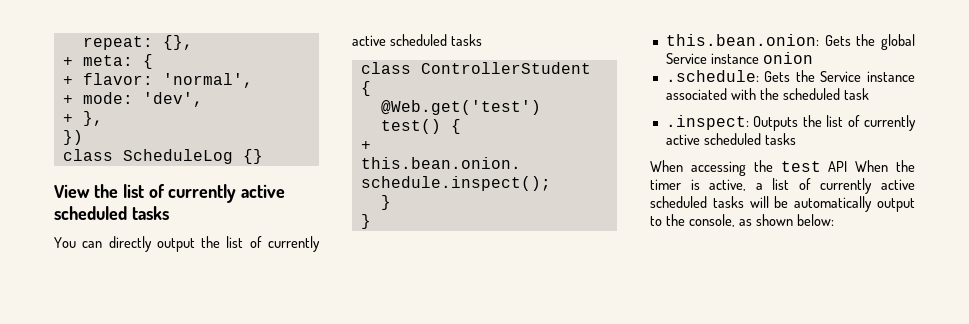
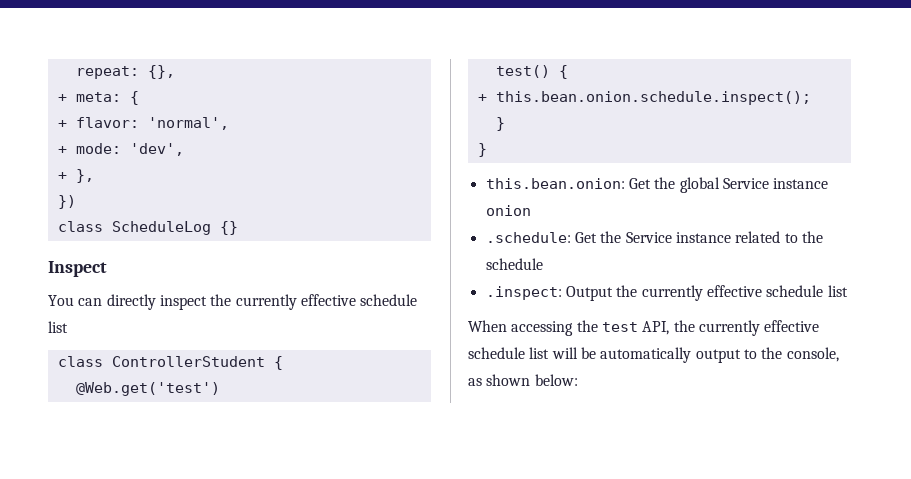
- View the list of currently active scheduled tasks
- You can directly output the list of currently active scheduled tasks
+ Inspect
+ You can directly inspect the currently effective schedule list
- this.bean.onion: Gets the global Service instance onion
+ this.bean.onion: Get the global Service instance onion
- .schedule: Gets the Service instance associated with the scheduled task
- .inspect: Outputs the list of currently active scheduled tasks
- When accessing the test API When the timer is active, a list of currently active scheduled tasks will be automatically output to the console, as shown below:
+ .schedule: Get the Service instance related to the schedule
+ .inspect: Output the currently effective schedule list
+ When accessing the test API, the currently effective schedule list will be automatically output to the console, as shown below:

